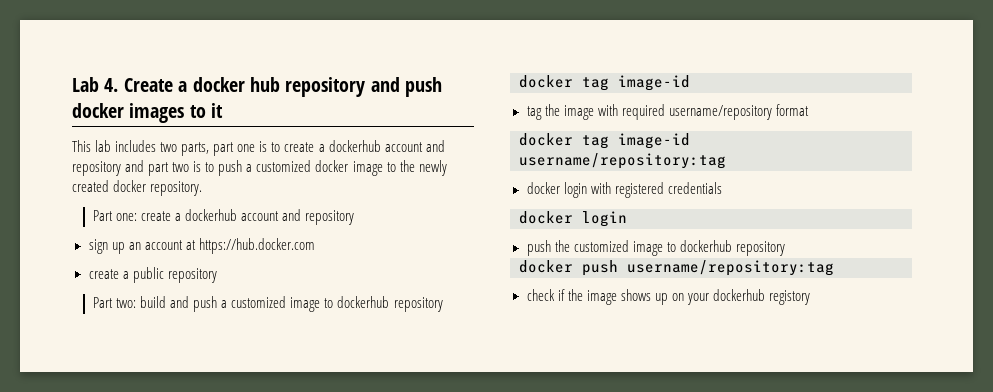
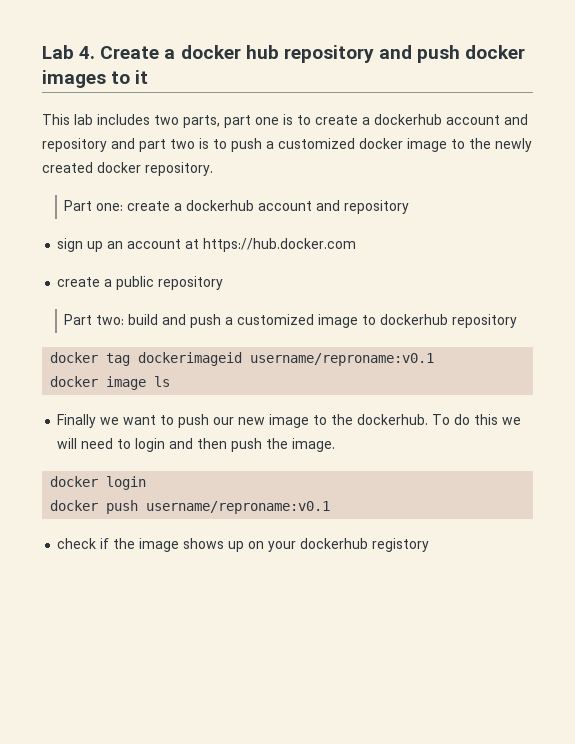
  Part two: build and push a customized image to dockerhub repository
- docker tag image-id
- tag the image with required username/repository format
- docker tag image-id username/repository:tag
- docker login with registered credentials
+ docker tag dockerimageid username/reproname:v0.1
+ docker image ls
+ Finally we want to push our new image to the dockerhub. To do this we will need to login and then push the image.
  docker login
- push the customized image to dockerhub repository
- docker push username/repository:tag
+ docker push username/reproname:v0.1

